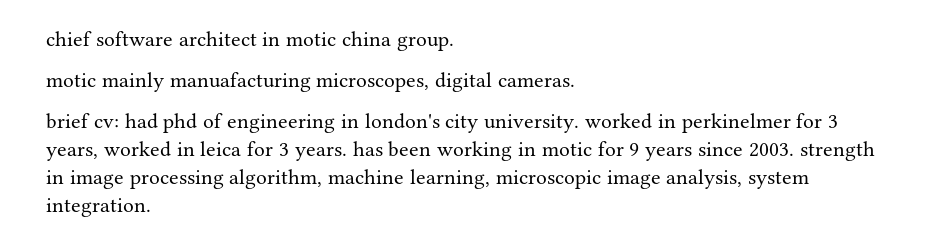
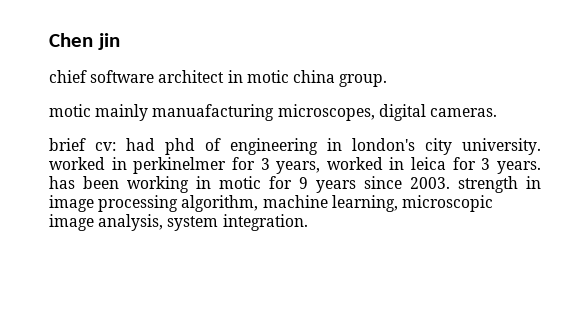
+ Chen jin

